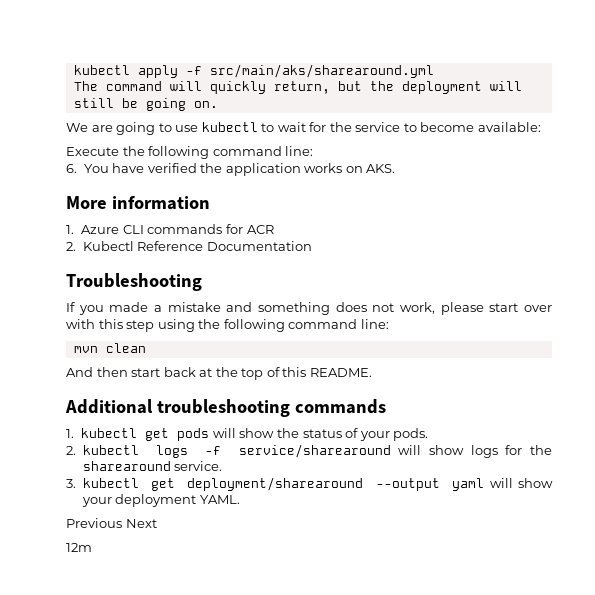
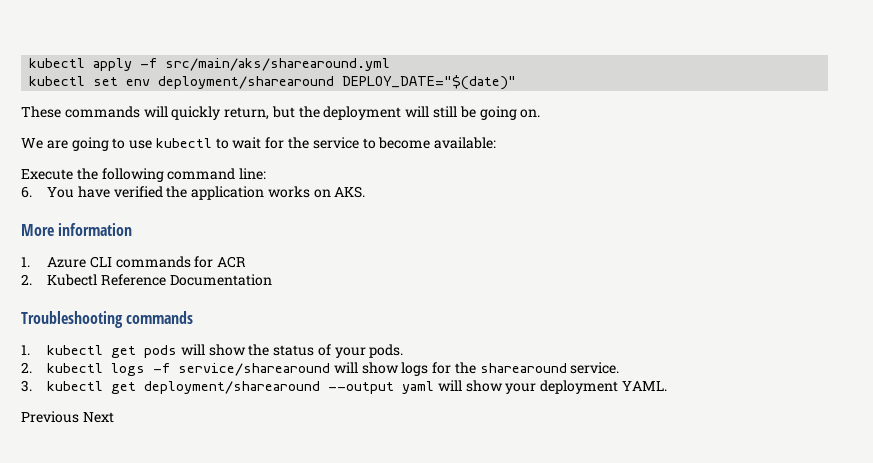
- The command will quickly return, but the deployment will still be going on.
+ kubectl set env deployment/sharearound DEPLOY_DATE="$(date)"
+ These commands will quickly return, but the deployment will still be going on.
- Troubleshooting
- If you made a mistake and something does not work, please start over with this step using the following command line:
- mvn clean
- And then start back at the top of this README.
- Additional troubleshooting commands
+ Troubleshooting commands
- 12m

